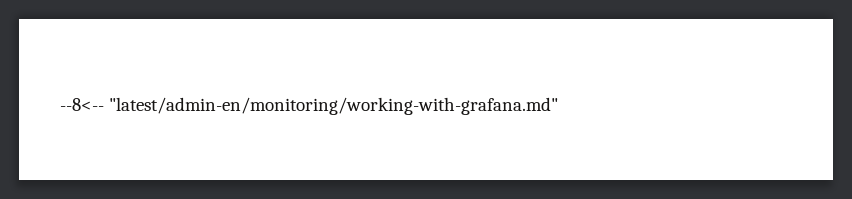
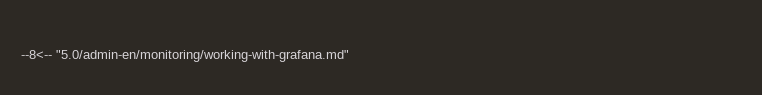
- --8<-- "latest/admin-en/monitoring/working-with-grafana.md"
+ --8<-- "5.0/admin-en/monitoring/working-with-grafana.md"

